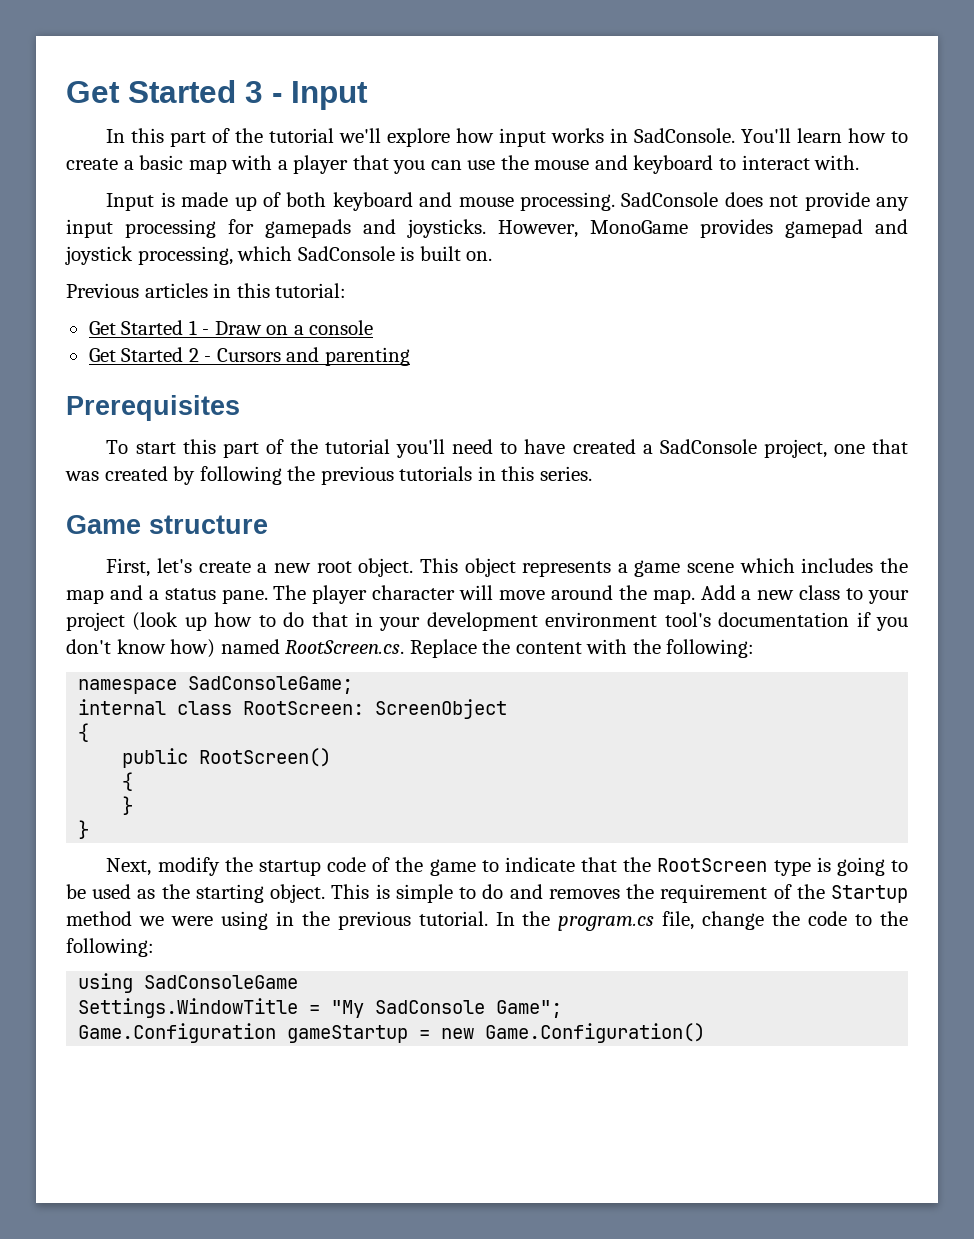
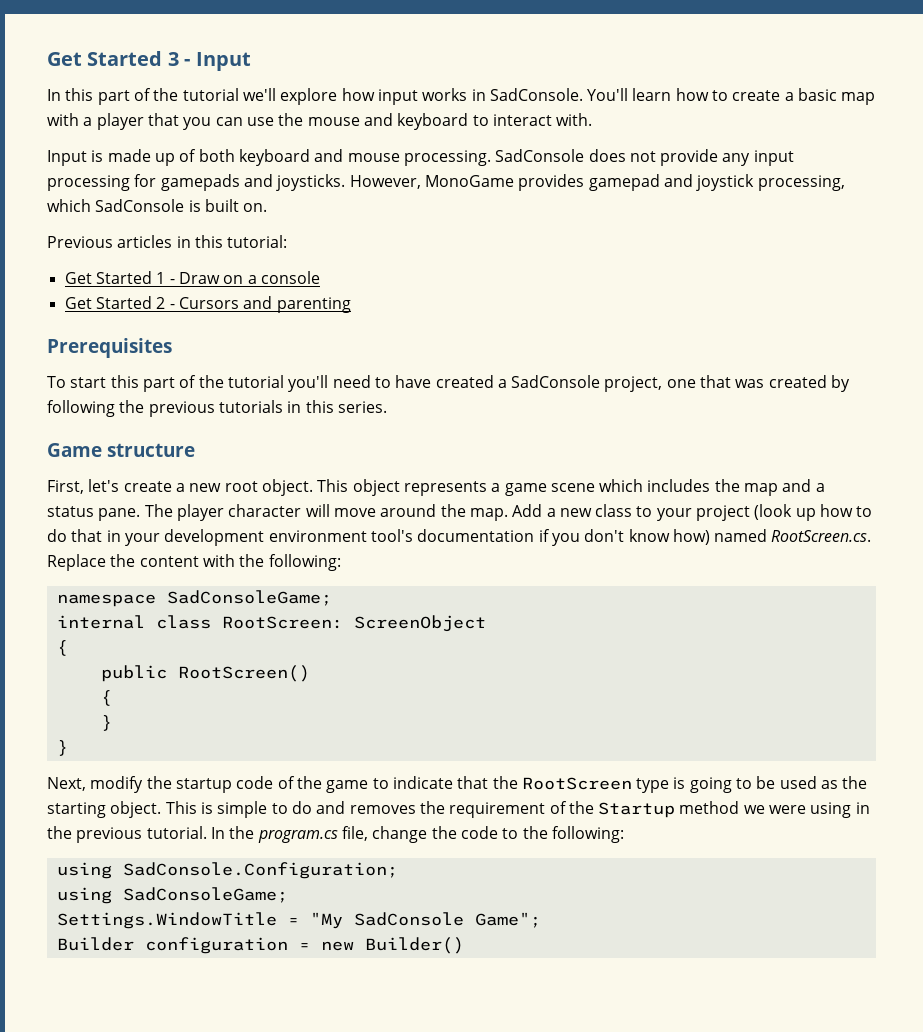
- using SadConsoleGame
+ using SadConsole.Configuration;
+ using SadConsoleGame;
- Game.Configuration gameStartup = new Game.Configuration()
+ Builder configuration = new Builder()

